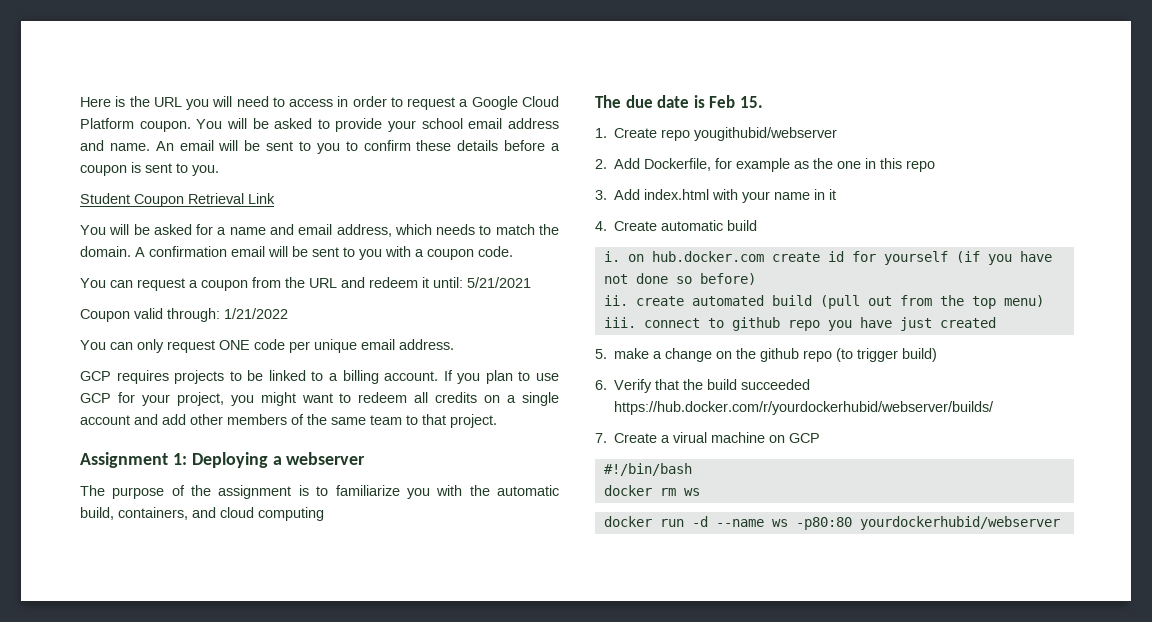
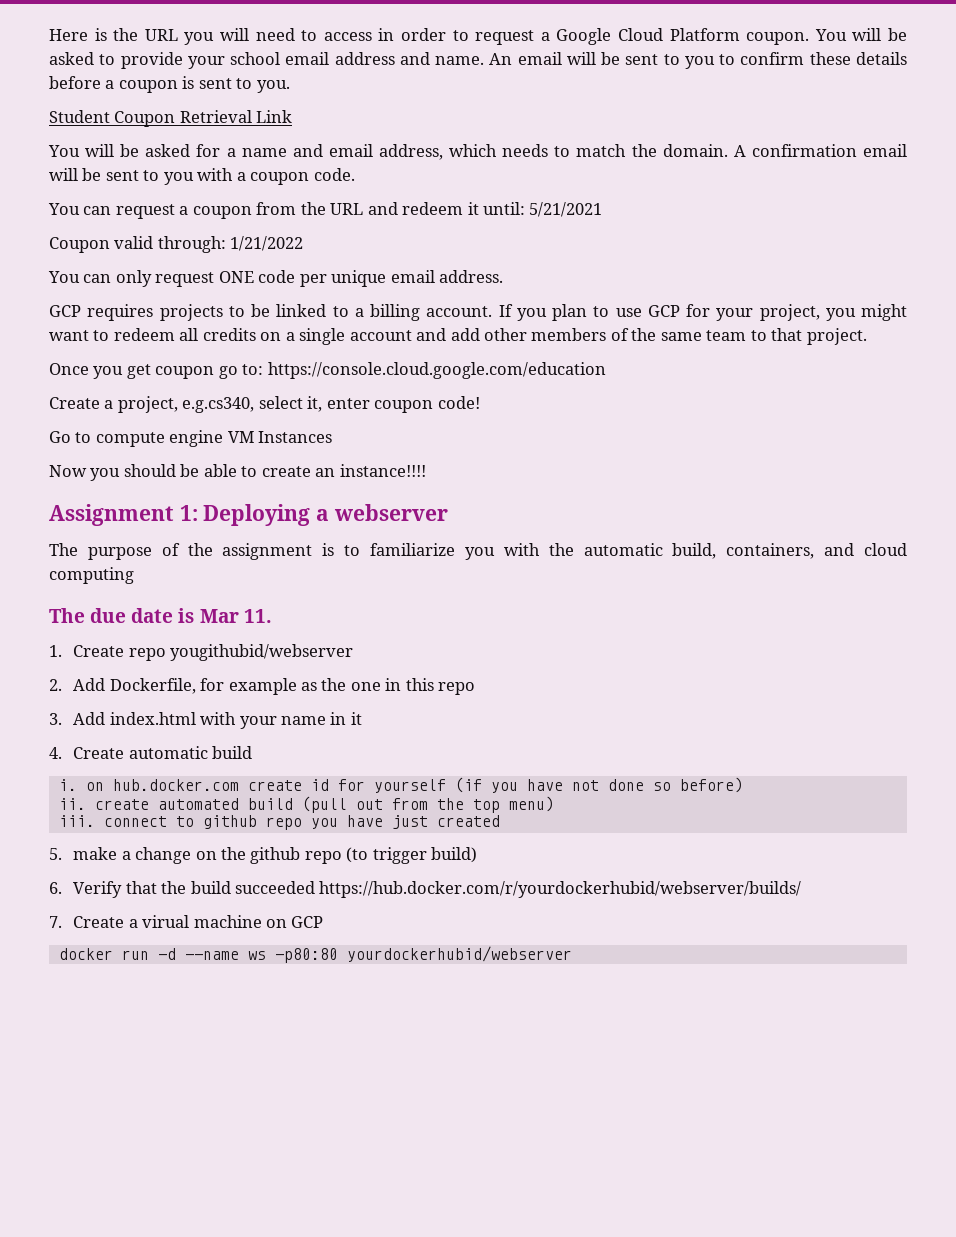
+ Once you get coupon go to: https://console.cloud.google.com/education
+ Create a project, e.g.cs340, select it, enter coupon code!
+ Go to compute engine VM Instances
+ Now you should be able to create an instance!!!!
- The due date is Feb 15.
+ The due date is Mar 11.
- #!/bin/bash
- docker rm ws

